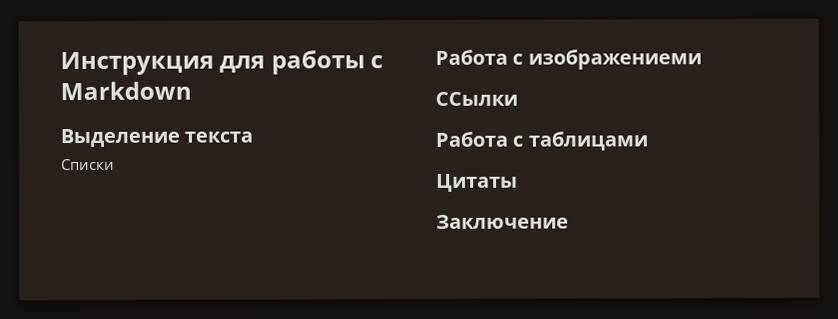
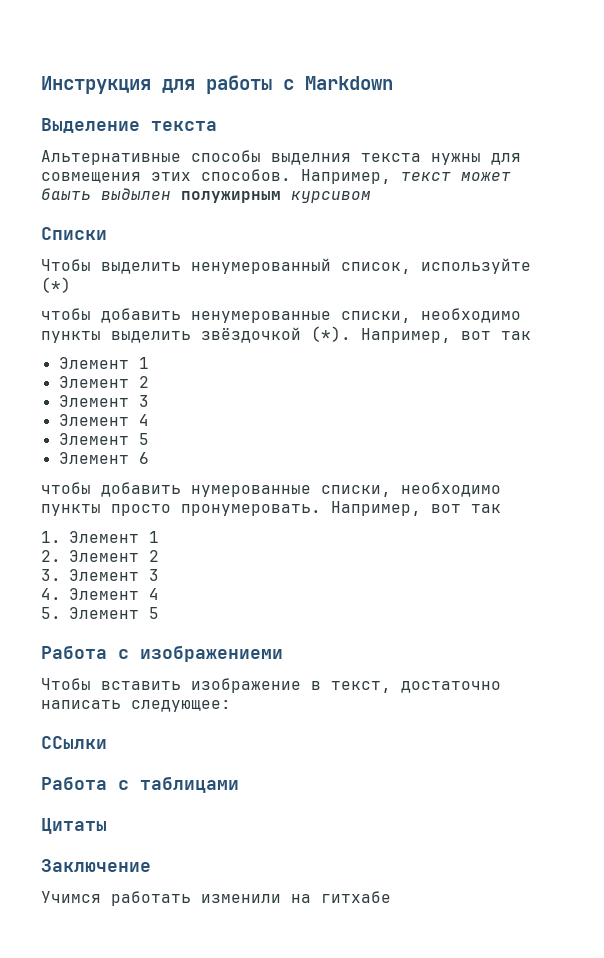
+ Альтернативные способы выделния текста нужны для совмещения этих способов. Например, текст может баыть выдылен полужирным курсивом
  Списки
+ Чтобы выделить ненумерованный список, используйте (*)
+ чтобы добавить ненумерованные списки, необходимо пункты выделить звёздочкой (*). Например, вот так
+ Элемент 1
+ Элемент 2
+ Элемент 3
+ Элемент 4
+ Элемент 5
+ Элемент 6
+ чтобы добавить нумерованные списки, необходимо пункты просто пронумеровать. Например, вот так
+ 1. Элемент 1
+ 2. Элемент 2
+ 3. Элемент 3
+ 4. Элемент 4
+ 5. Элемент 5
  Работа с изображениеми
+ Чтобы вставить изображение в текст, достаточно написать следующее:
+ Учимся работать изменили на гитхабе

